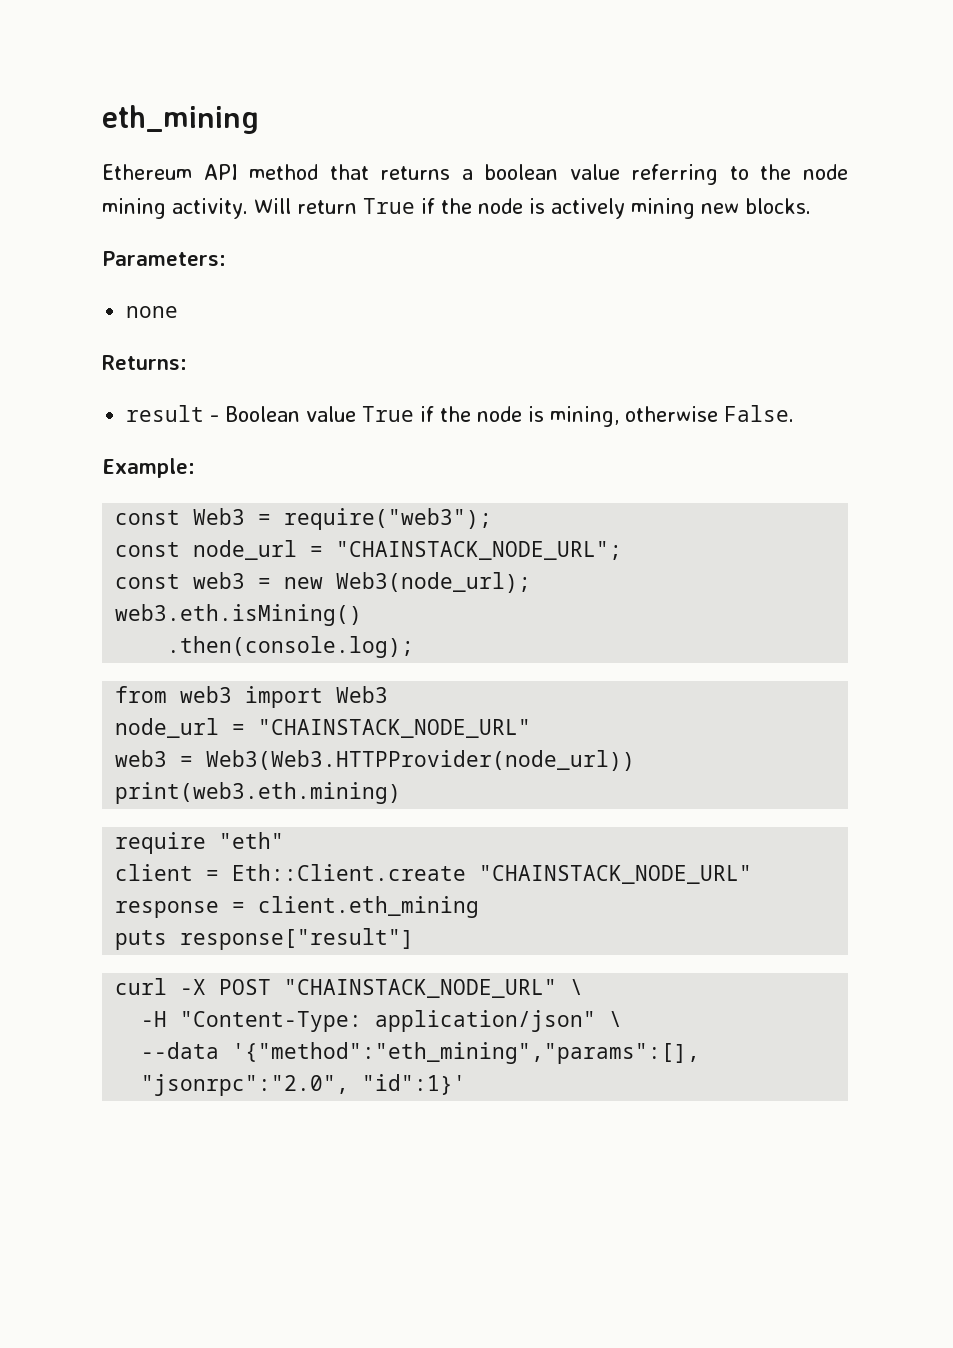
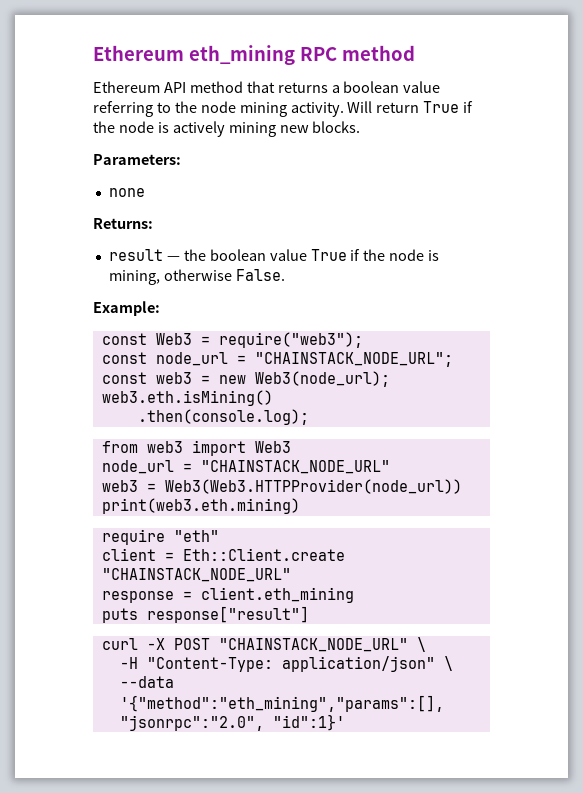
- eth_mining
+ Ethereum eth_mining RPC method
- result - Boolean value True if the node is mining, otherwise False.
+ result — the boolean value True if the node is mining, otherwise False.

